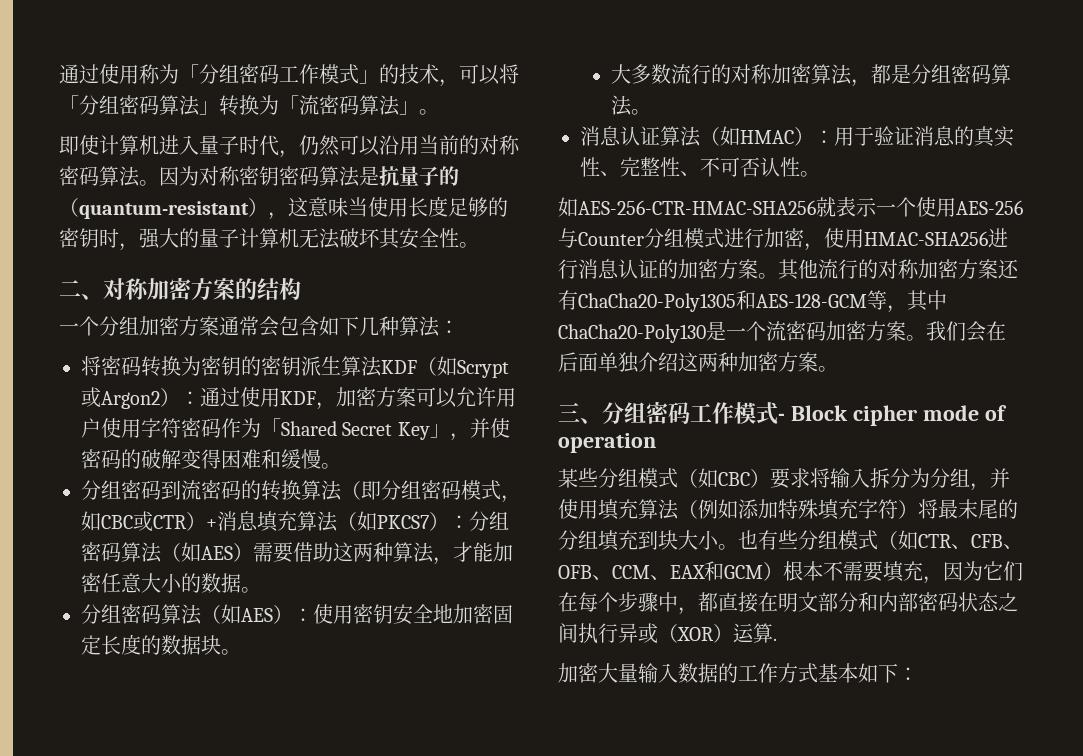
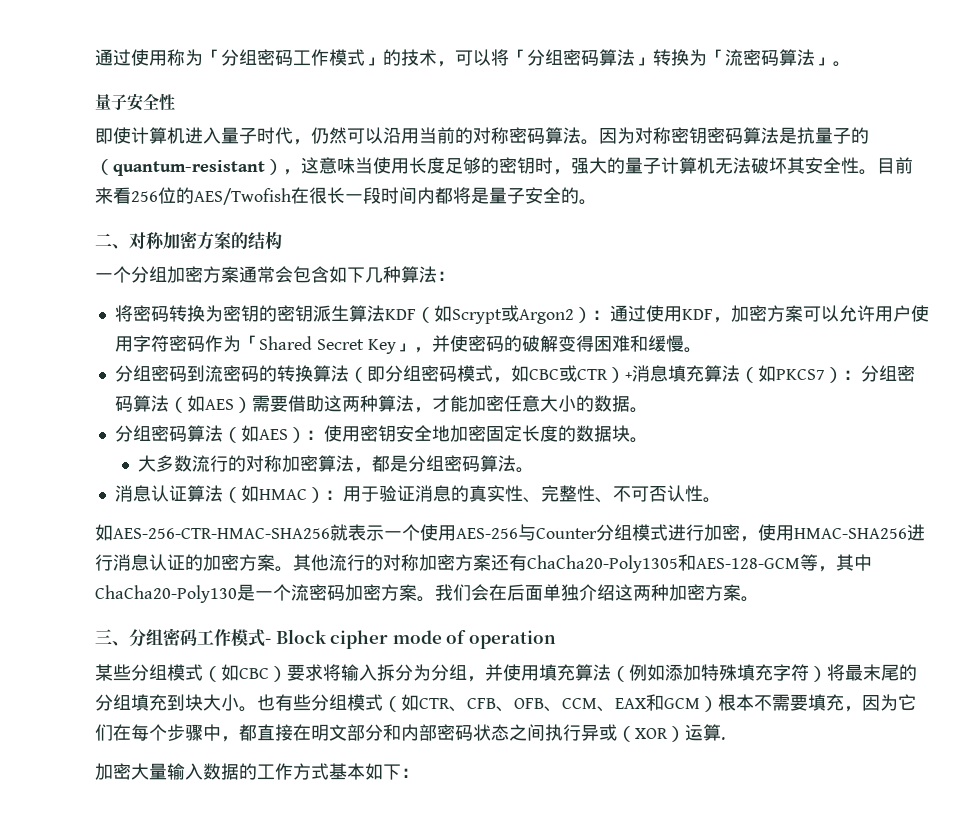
+ 量子安全性
+ 目前来看256位的AES/Twofish在很长一段时间内都将是量子安全的。

